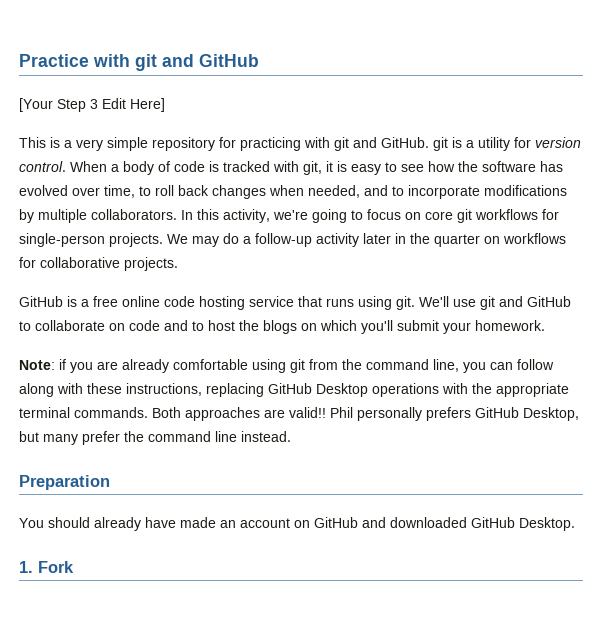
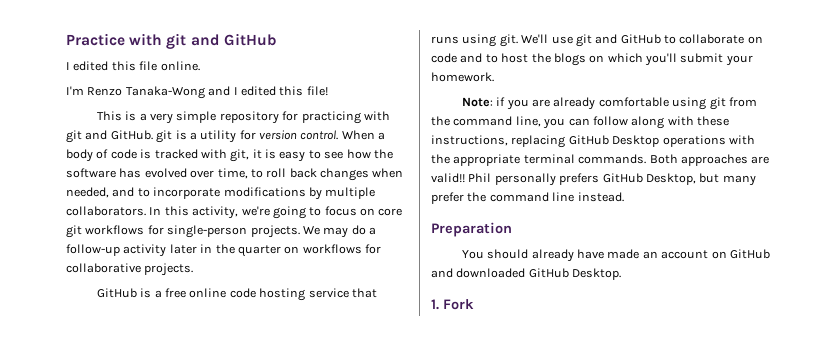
- [Your Step 3 Edit Here]
+ I edited this file online.
+ I'm Renzo Tanaka-Wong and I edited this file!

